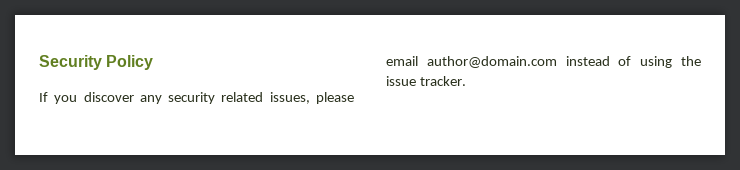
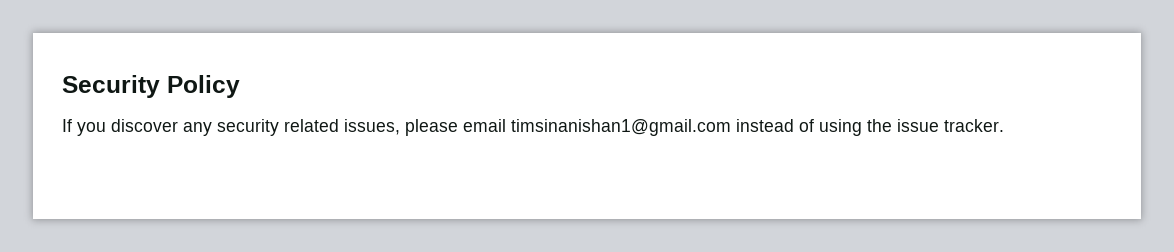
- If you discover any security related issues, please email author@domain.com instead of using the issue tracker.
+ If you discover any security related issues, please email timsinanishan1@gmail.com instead of using the issue tracker.

